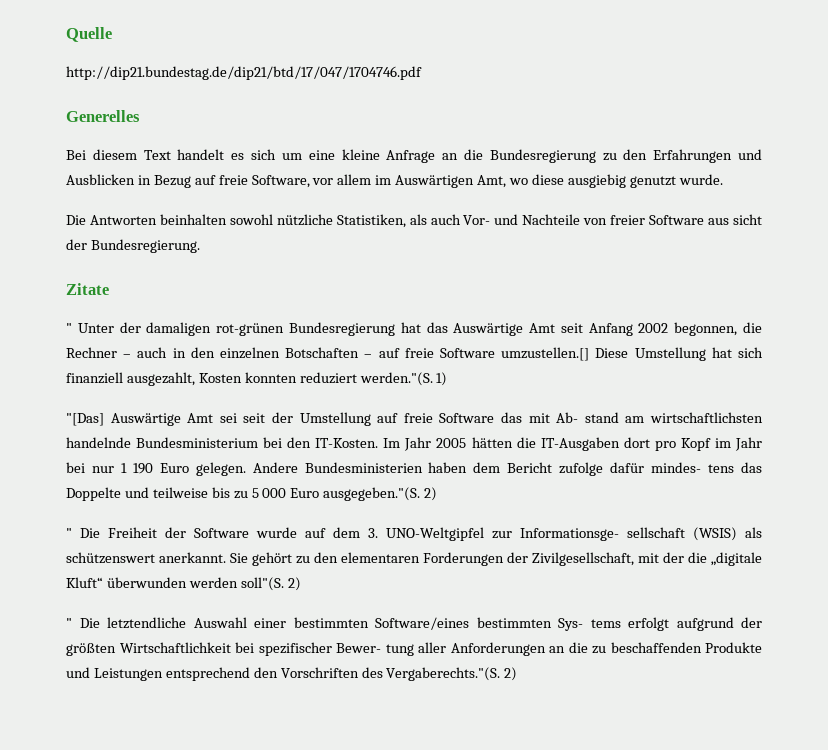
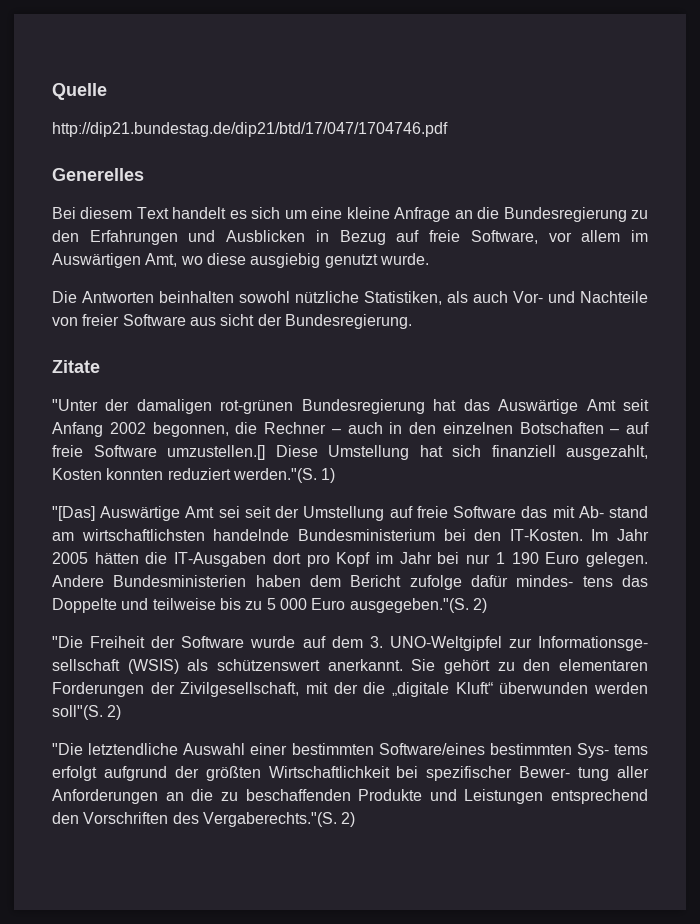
- " Unter der damaligen rot-grünen Bundesregierung hat das Auswärtige Amt seit Anfang 2002 begonnen, die Rechner – auch in den einzelnen Botschaften – auf freie Software umzustellen.[] Diese Umstellung hat sich finanziell ausgezahlt, Kosten konnten reduziert werden."(S. 1)
+ "Unter der damaligen rot-grünen Bundesregierung hat das Auswärtige Amt seit Anfang 2002 begonnen, die Rechner – auch in den einzelnen Botschaften – auf freie Software umzustellen.[] Diese Umstellung hat sich finanziell ausgezahlt, Kosten konnten reduziert werden."(S. 1)
- " Die Freiheit der Software wurde auf dem 3. UNO-Weltgipfel zur Informationsge- sellschaft (WSIS) als schützenswert anerkannt.
+ "Die Freiheit der Software wurde auf dem 3. UNO-Weltgipfel zur Informationsge- sellschaft (WSIS) als schützenswert anerkannt.
- " Die letztendliche Auswahl einer bestimmten Software/eines bestimmten Sys- tems erfolgt aufgrund der größten Wirtschaftlichkeit bei spezifischer Bewer- tung aller Anforderungen an die zu beschaffenden Produkte und Leistungen entsprechend den Vorschriften des Vergaberechts."(S. 2)
+ "Die letztendliche Auswahl einer bestimmten Software/eines bestimmten Sys- tems erfolgt aufgrund der größten Wirtschaftlichkeit bei spezifischer Bewer- tung aller Anforderungen an die zu beschaffenden Produkte und Leistungen entsprechend den Vorschriften des Vergaberechts."(S. 2)

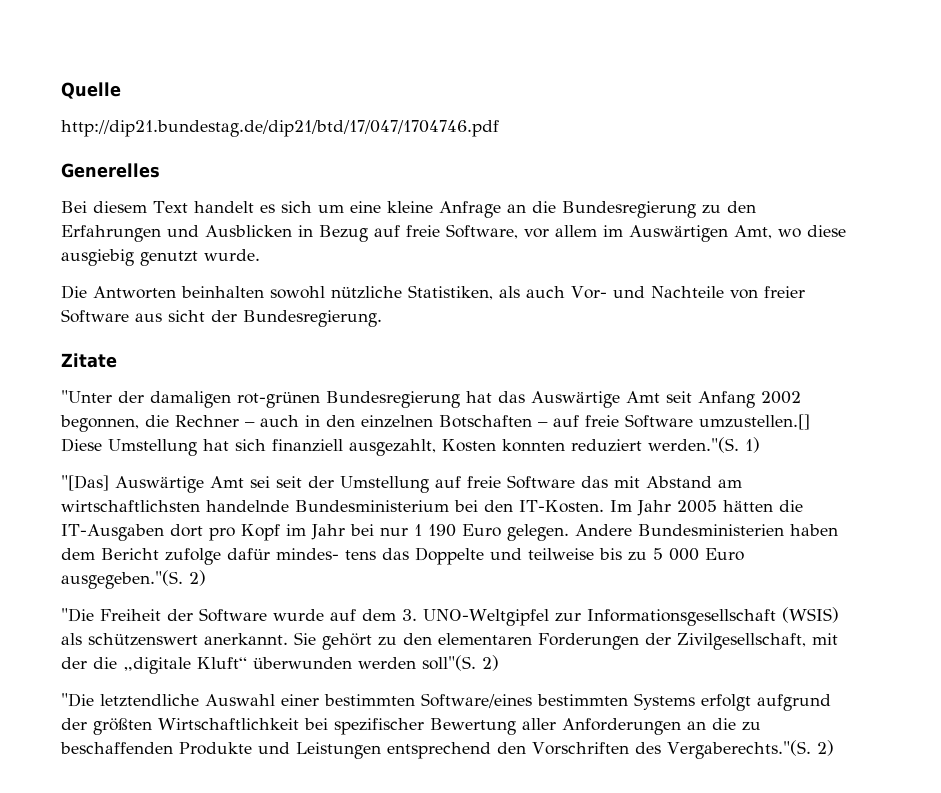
- "[Das] Auswärtige Amt sei seit der Umstellung auf freie Software das mit Ab- stand am wirtschaftlichsten handelnde Bundesministerium bei den IT-Kosten.
+ "[Das] Auswärtige Amt sei seit der Umstellung auf freie Software das mit Abstand am wirtschaftlichsten handelnde Bundesministerium bei den IT-Kosten.
- "Die Freiheit der Software wurde auf dem 3. UNO-Weltgipfel zur Informationsge- sellschaft (WSIS) als schützenswert anerkannt.
+ "Die Freiheit der Software wurde auf dem 3. UNO-Weltgipfel zur Informationsgesellschaft (WSIS) als schützenswert anerkannt.
- "Die letztendliche Auswahl einer bestimmten Software/eines bestimmten Sys- tems erfolgt aufgrund der größten Wirtschaftlichkeit bei spezifischer Bewer- tung aller Anforderungen an die zu beschaffenden Produkte und Leistungen entsprechend den Vorschriften des Vergaberechts."(S. 2)
+ "Die letztendliche Auswahl einer bestimmten Software/eines bestimmten Systems erfolgt aufgrund der größten Wirtschaftlichkeit bei spezifischer Bewertung aller Anforderungen an die zu beschaffenden Produkte und Leistungen entsprechend den Vorschriften des Vergaberechts."(S. 2)

